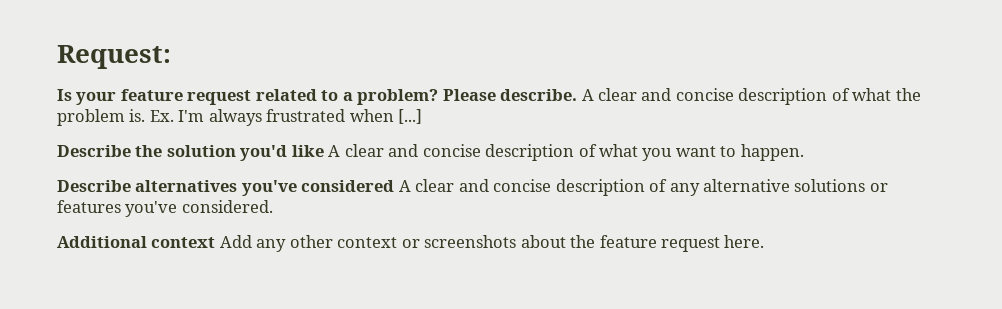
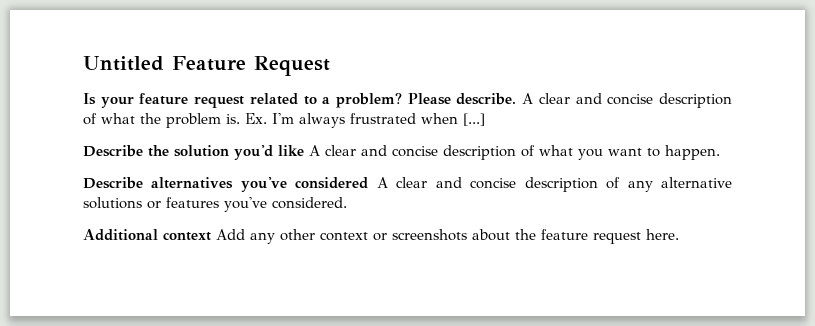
- Request:
+ Untitled Feature Request

